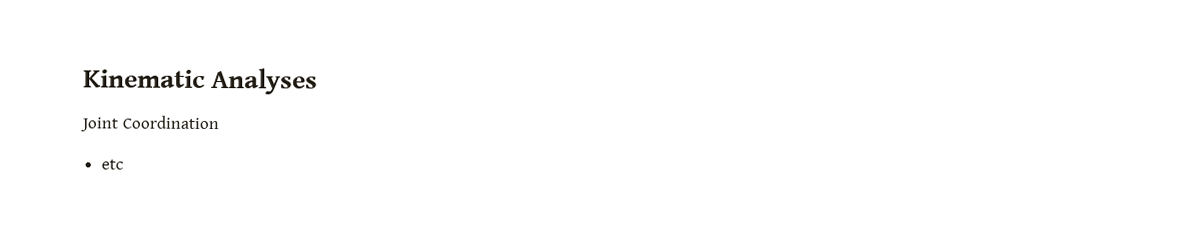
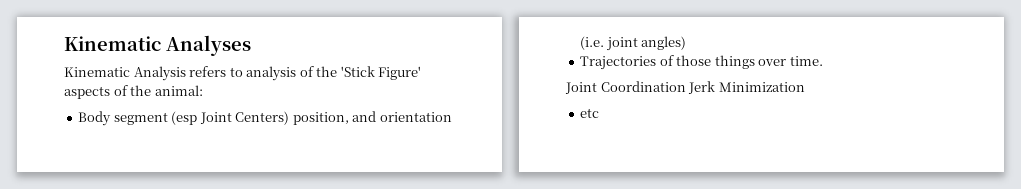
+ Kinematic Analysis refers to analysis of the 'Stick Figure' aspects of the animal:
+ Body segment (esp Joint Centers) position, and orientation (i.e. joint angles)
+ Trajectories of those things over time.
- Joint Coordination
+ Joint Coordination Jerk Minimization

